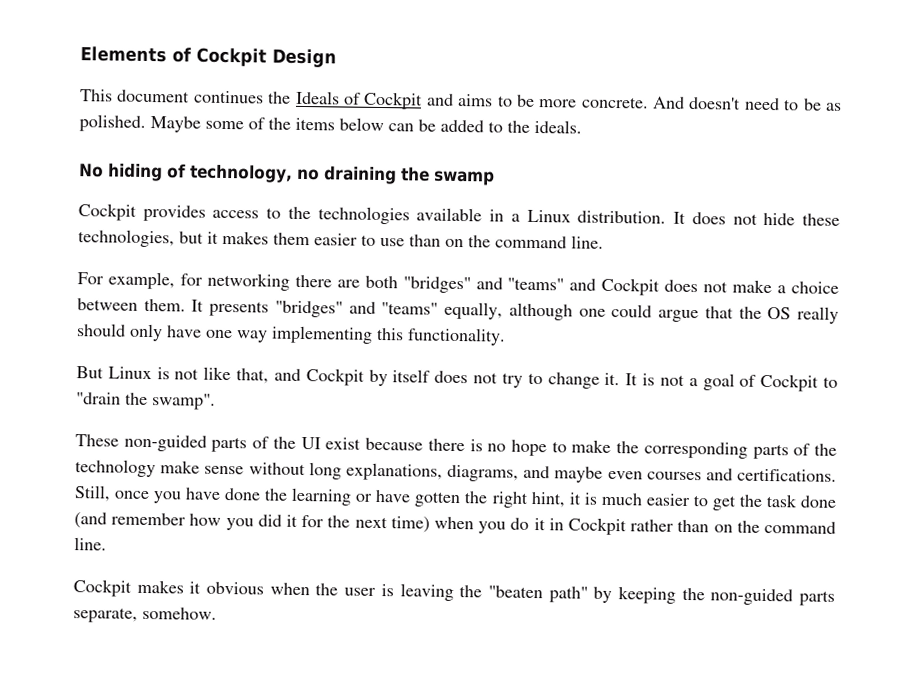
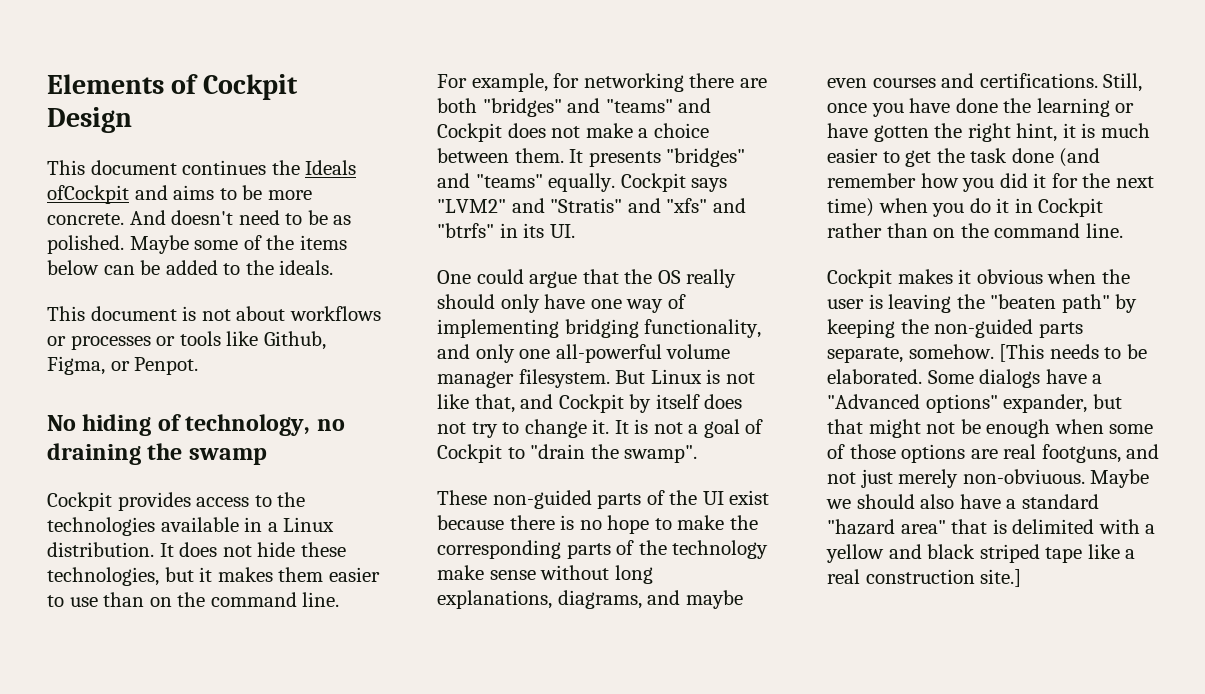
- This document continues the Ideals of Cockpit and aims to be more concrete.
+ This document continues the Ideals ofCockpit and aims to be more concrete.
+ This document is not about workflows or processes or tools like Github, Figma, or Penpot.
- It presents "bridges" and "teams" equally, although one could argue that the OS really should only have one way implementing this functionality.
- But Linux is not like that, and Cockpit by itself does not try to change it.
+ It presents "bridges" and "teams" equally. Cockpit says "LVM2" and "Stratis" and "xfs" and "btrfs" in its UI.
+ One could argue that the OS really should only have one way of implementing bridging functionality, and only one all-powerful volume manager filesystem. But Linux is not like that, and Cockpit by itself does not try to change it.
+ [This needs to be elaborated. Some dialogs have a "Advanced options" expander, but that might not be enough when some of those options are real footguns, and not just merely non-obviuous. Maybe we should also have a standard "hazard area" that is delimited with a yellow and black striped tape like a real construction site.]

